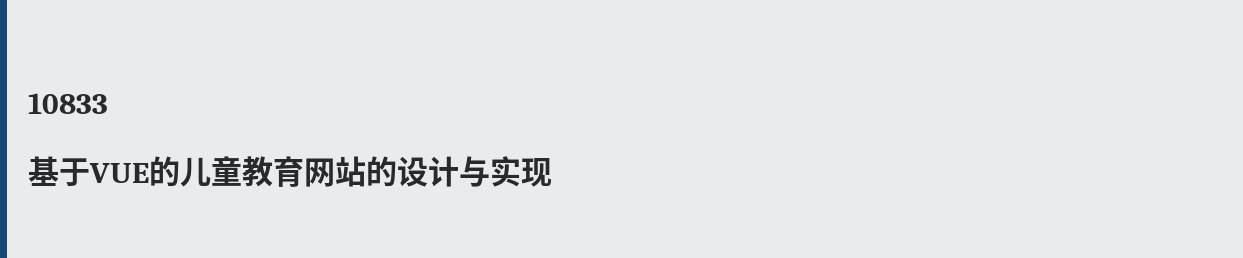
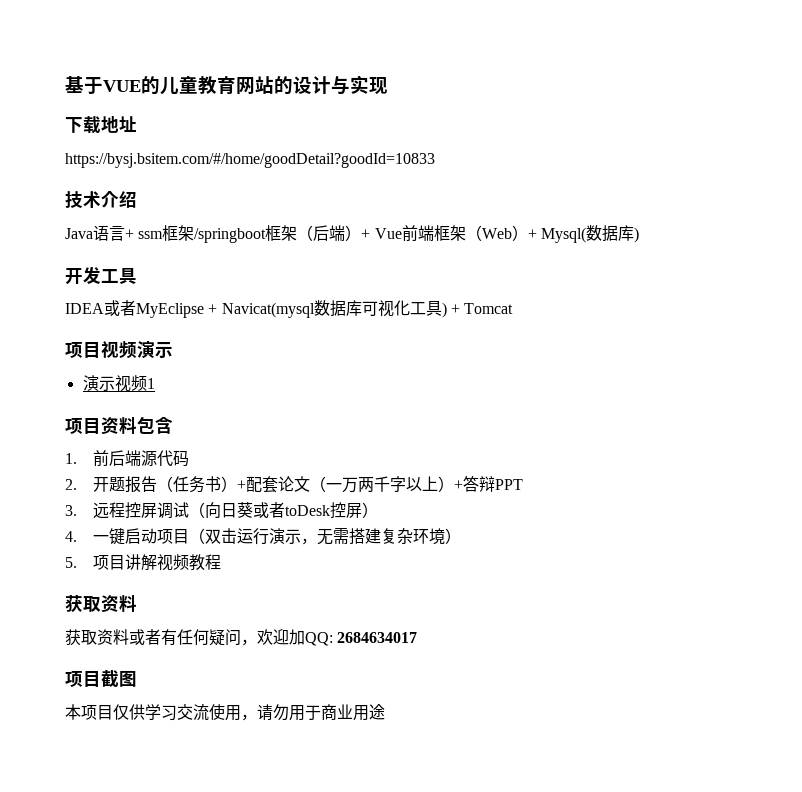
- 10833
+ 下载地址
+ https://bysj.bsitem.com/#/home/goodDetail?goodId=10833
+ 技术介绍
+ Java语言+ ssm框架/springboot框架（后端）+ Vue前端框架（Web）+ Mysql(数据库)
+ 开发工具
+ IDEA或者MyEclipse + Navicat(mysql数据库可视化工具) + Tomcat
+ 项目视频演示
+ 演示视频1
+ 项目资料包含
+ 1.前后端源代码
+ 2.开题报告（任务书）+配套论文（一万两千字以上）+答辩PPT
+ 3.远程控屏调试（向日葵或者toDesk控屏）
+ 4.一键启动项目（双击运行演示，无需搭建复杂环境）
+ 5.项目讲解视频教程
+ 获取资料
+ 获取资料或者有任何疑问，欢迎加QQ: 2684634017
+ 项目截图
+ 本项目仅供学习交流使用，请勿用于商业用途

